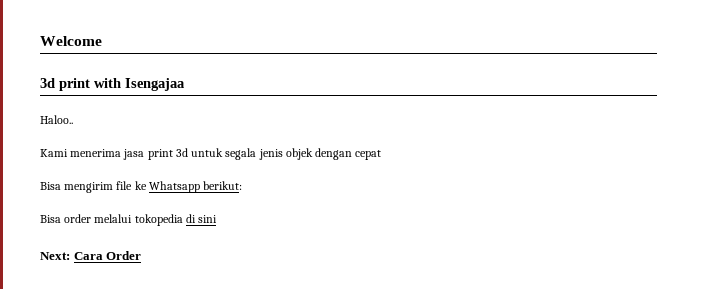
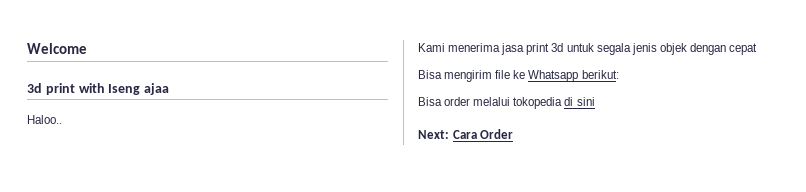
- 3d print with Isengajaa
+ 3d print with Iseng ajaa

